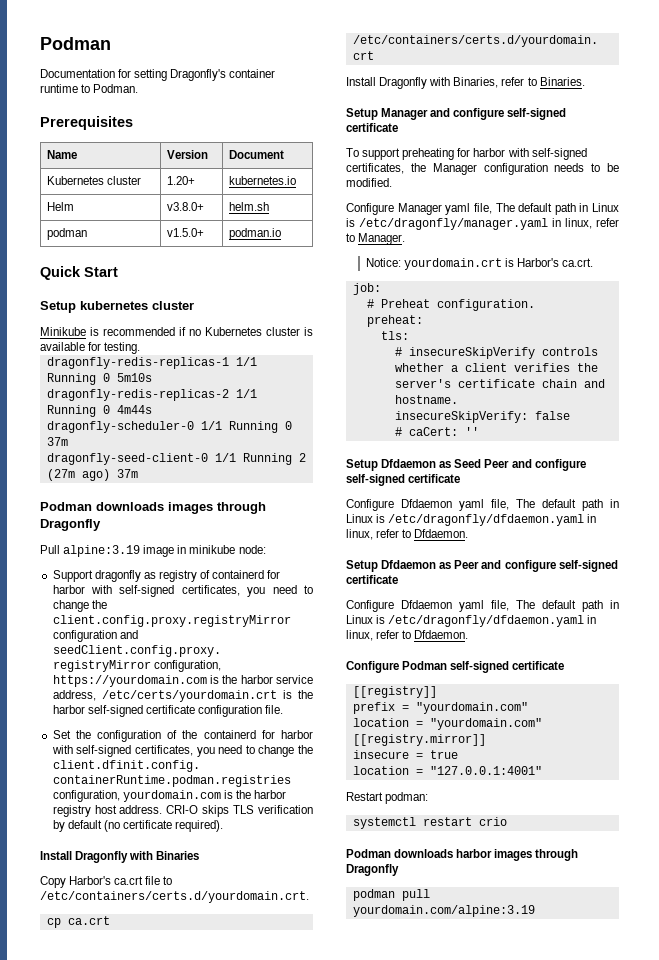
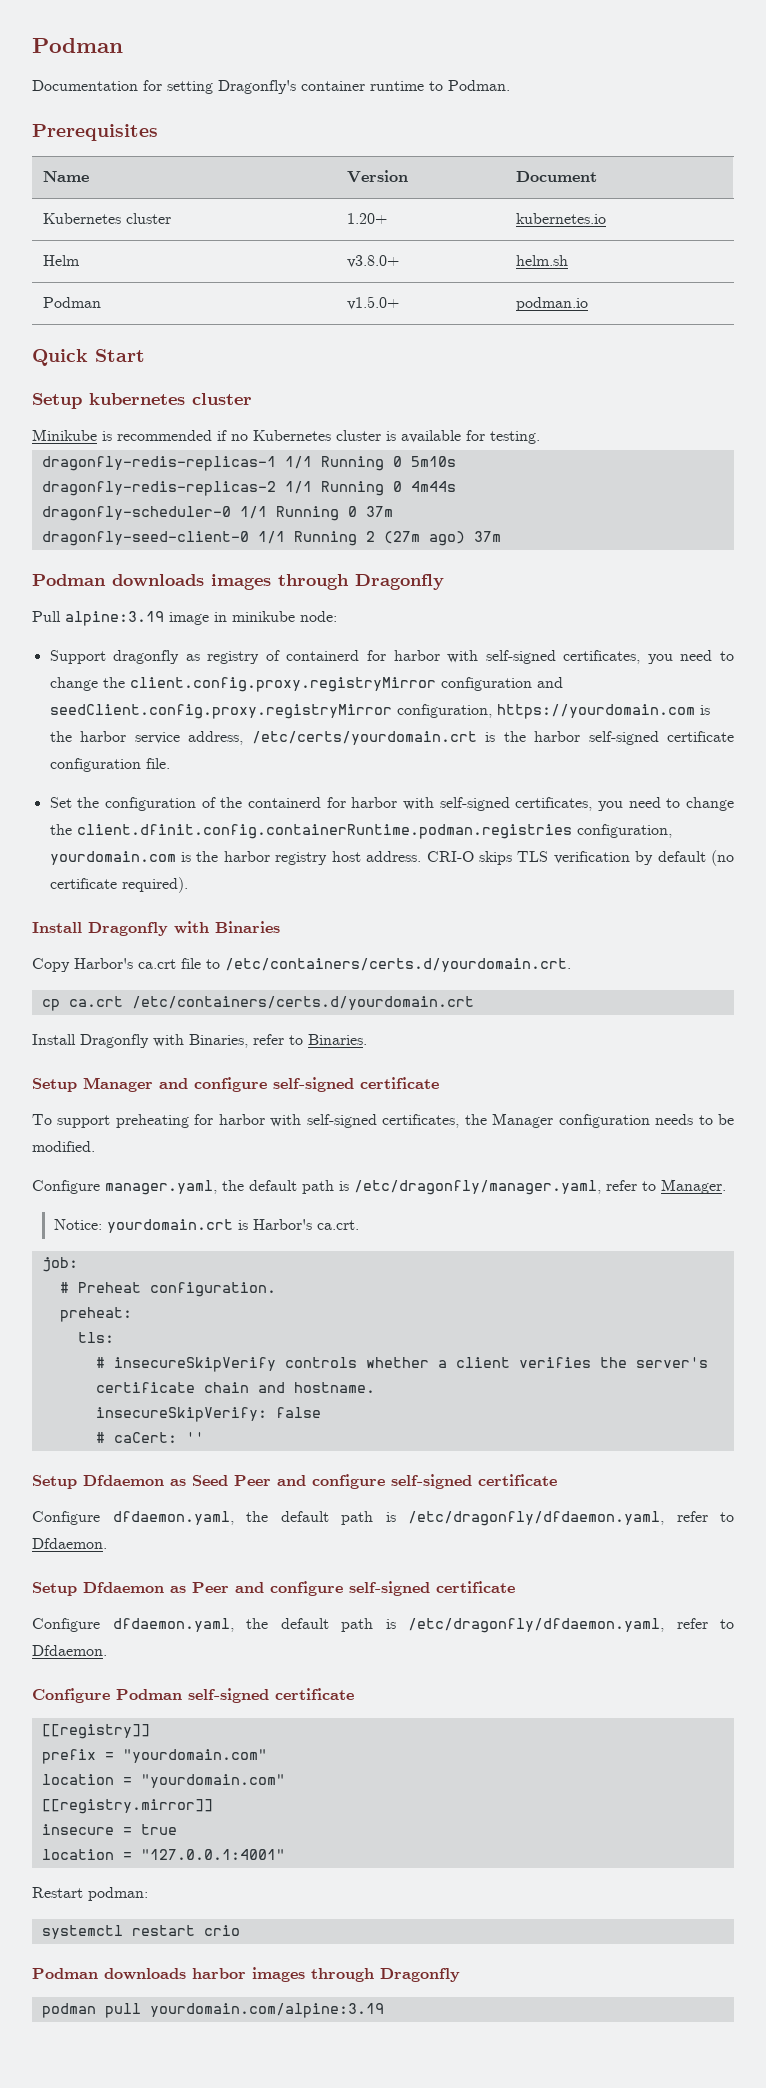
- podman | v1.5.0+ | podman.io
+ Podman | v1.5.0+ | podman.io
- Configure Manager yaml file, The default path in Linux is /etc/dragonfly/manager.yaml in linux, refer to Manager.
+ Configure manager.yaml, the default path is /etc/dragonfly/manager.yaml, refer to Manager.
  Setup Dfdaemon as Seed Peer and configure self-signed certificate
- Configure Dfdaemon yaml file, The default path in Linux is /etc/dragonfly/dfdaemon.yaml in linux, refer to Dfdaemon.
+ Configure dfdaemon.yaml, the default path is /etc/dragonfly/dfdaemon.yaml, refer to Dfdaemon.
  Setup Dfdaemon as Peer and configure self-signed certificate
- Configure Dfdaemon yaml file, The default path in Linux is /etc/dragonfly/dfdaemon.yaml in linux, refer to Dfdaemon.
+ Configure dfdaemon.yaml, the default path is /etc/dragonfly/dfdaemon.yaml, refer to Dfdaemon.

